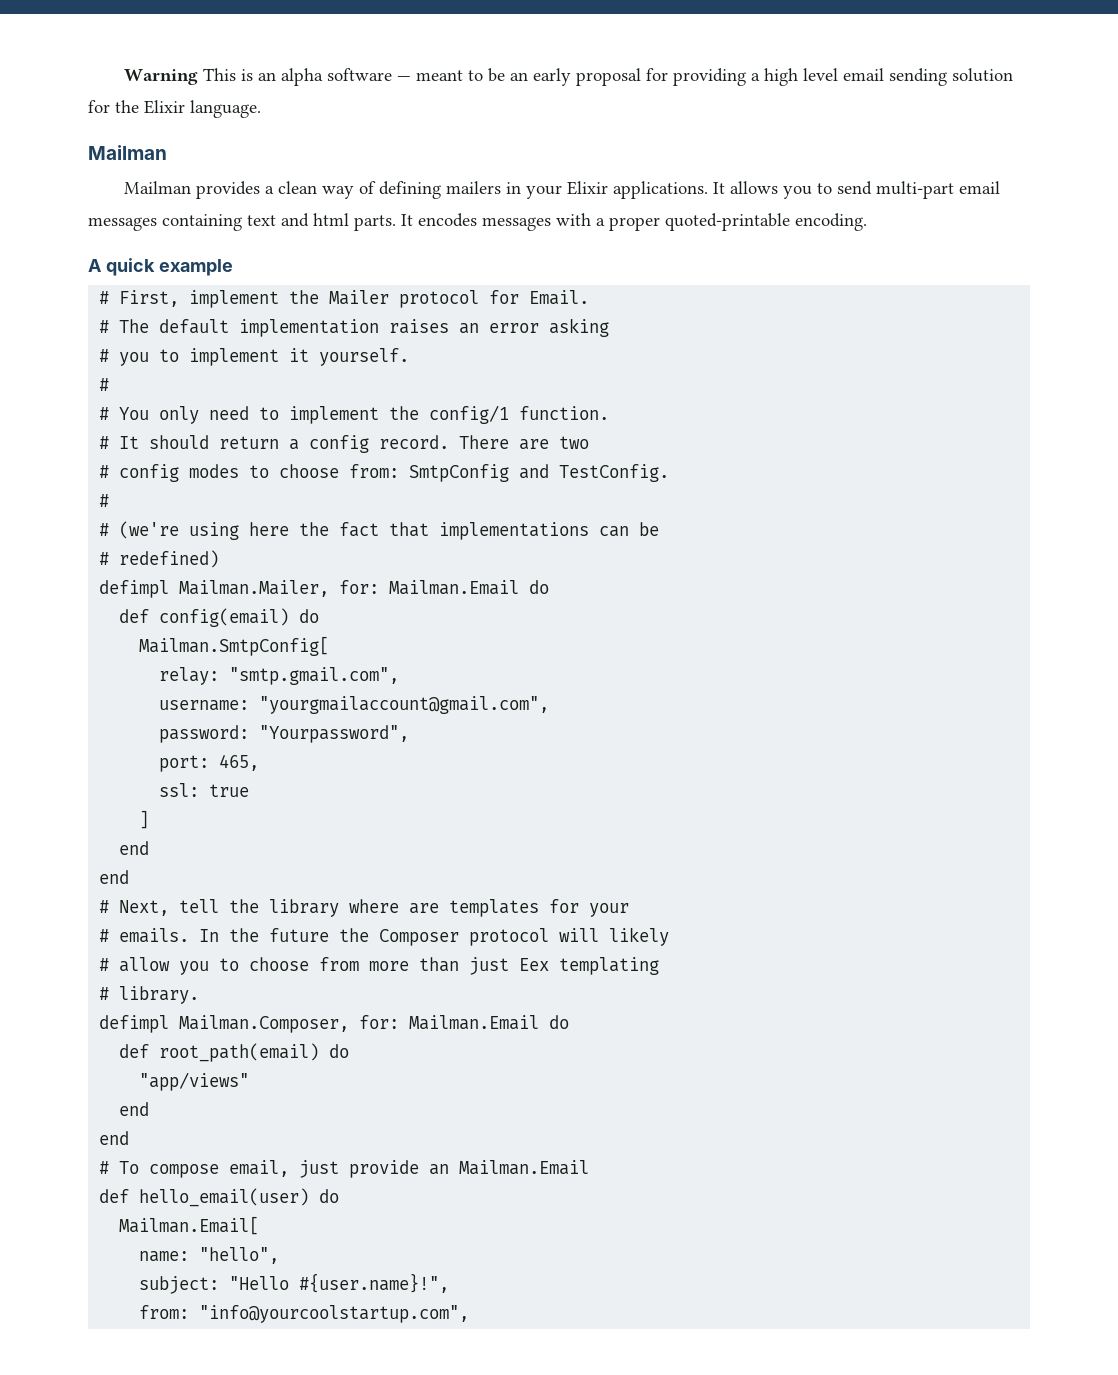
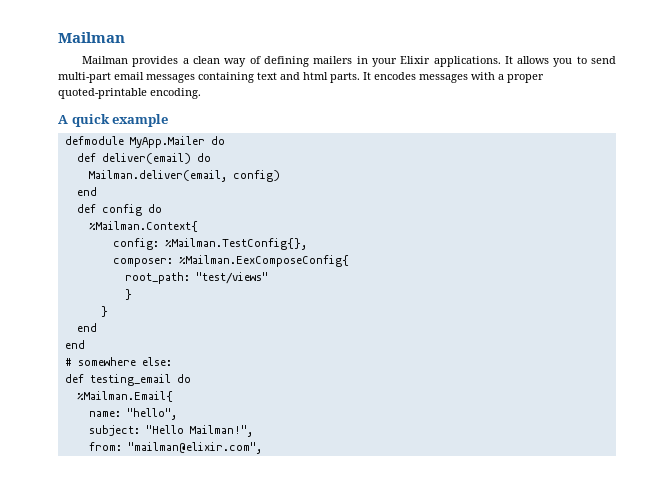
- Warning This is an alpha software — meant to be an early proposal for providing a high level email sending solution for the Elixir language.
- # First, implement the Mailer protocol for Email.
- # The default implementation raises an error asking
- # you to implement it yourself.
- #
- # You only need to implement the config/1 function.
- # It should return a config record. There are two
- # config modes to choose from: SmtpConfig and TestConfig.
- #
- # (we're using here the fact that implementations can be
- # redefined)
- defimpl Mailman.Mailer, for: Mailman.Email do
- def config(email) do
- Mailman.SmtpConfig[
- relay: "smtp.gmail.com",
- username: "yourgmailaccount@gmail.com",
- password: "Yourpassword",
- port: 465,
- ssl: true
- ]
+ defmodule MyApp.Mailer do
+ def deliver(email) do
+ Mailman.deliver(email, config)
+ end
+ def config do
+ %Mailman.Context{
+ config: %Mailman.TestConfig{},
+ composer: %Mailman.EexComposeConfig{
+ root_path: "test/views"
+ }
+ }
  end
  end
- # Next, tell the library where are templates for your
- # emails. In the future the Composer protocol will likely
- # allow you to choose from more than just Eex templating
- # library.
- defimpl Mailman.Composer, for: Mailman.Email do
- def root_path(email) do
- "app/views"
- end
- end
- # To compose email, just provide an Mailman.Email
- def hello_email(user) do
- Mailman.Email[
+ # somewhere else:
+ def testing_email do
+ %Mailman.Email{
- subject: "Hello #{user.name}!",
- from: "info@yourcoolstartup.com",
+ subject: "Hello Mailman!",
+ from: "mailman@elixir.com",

